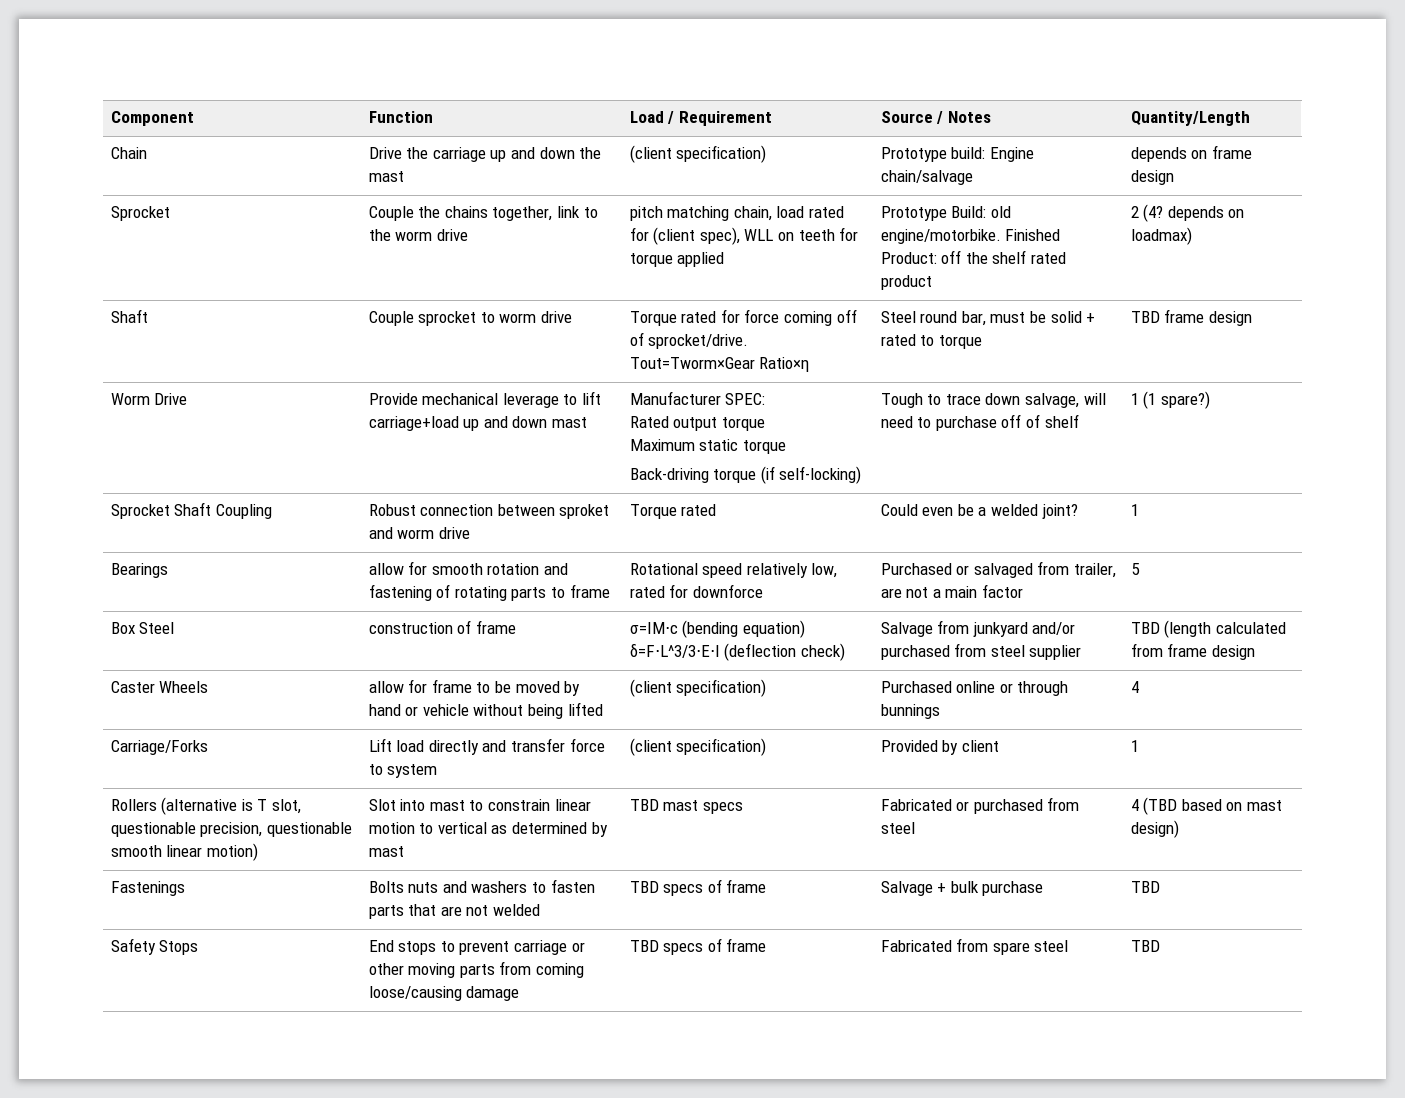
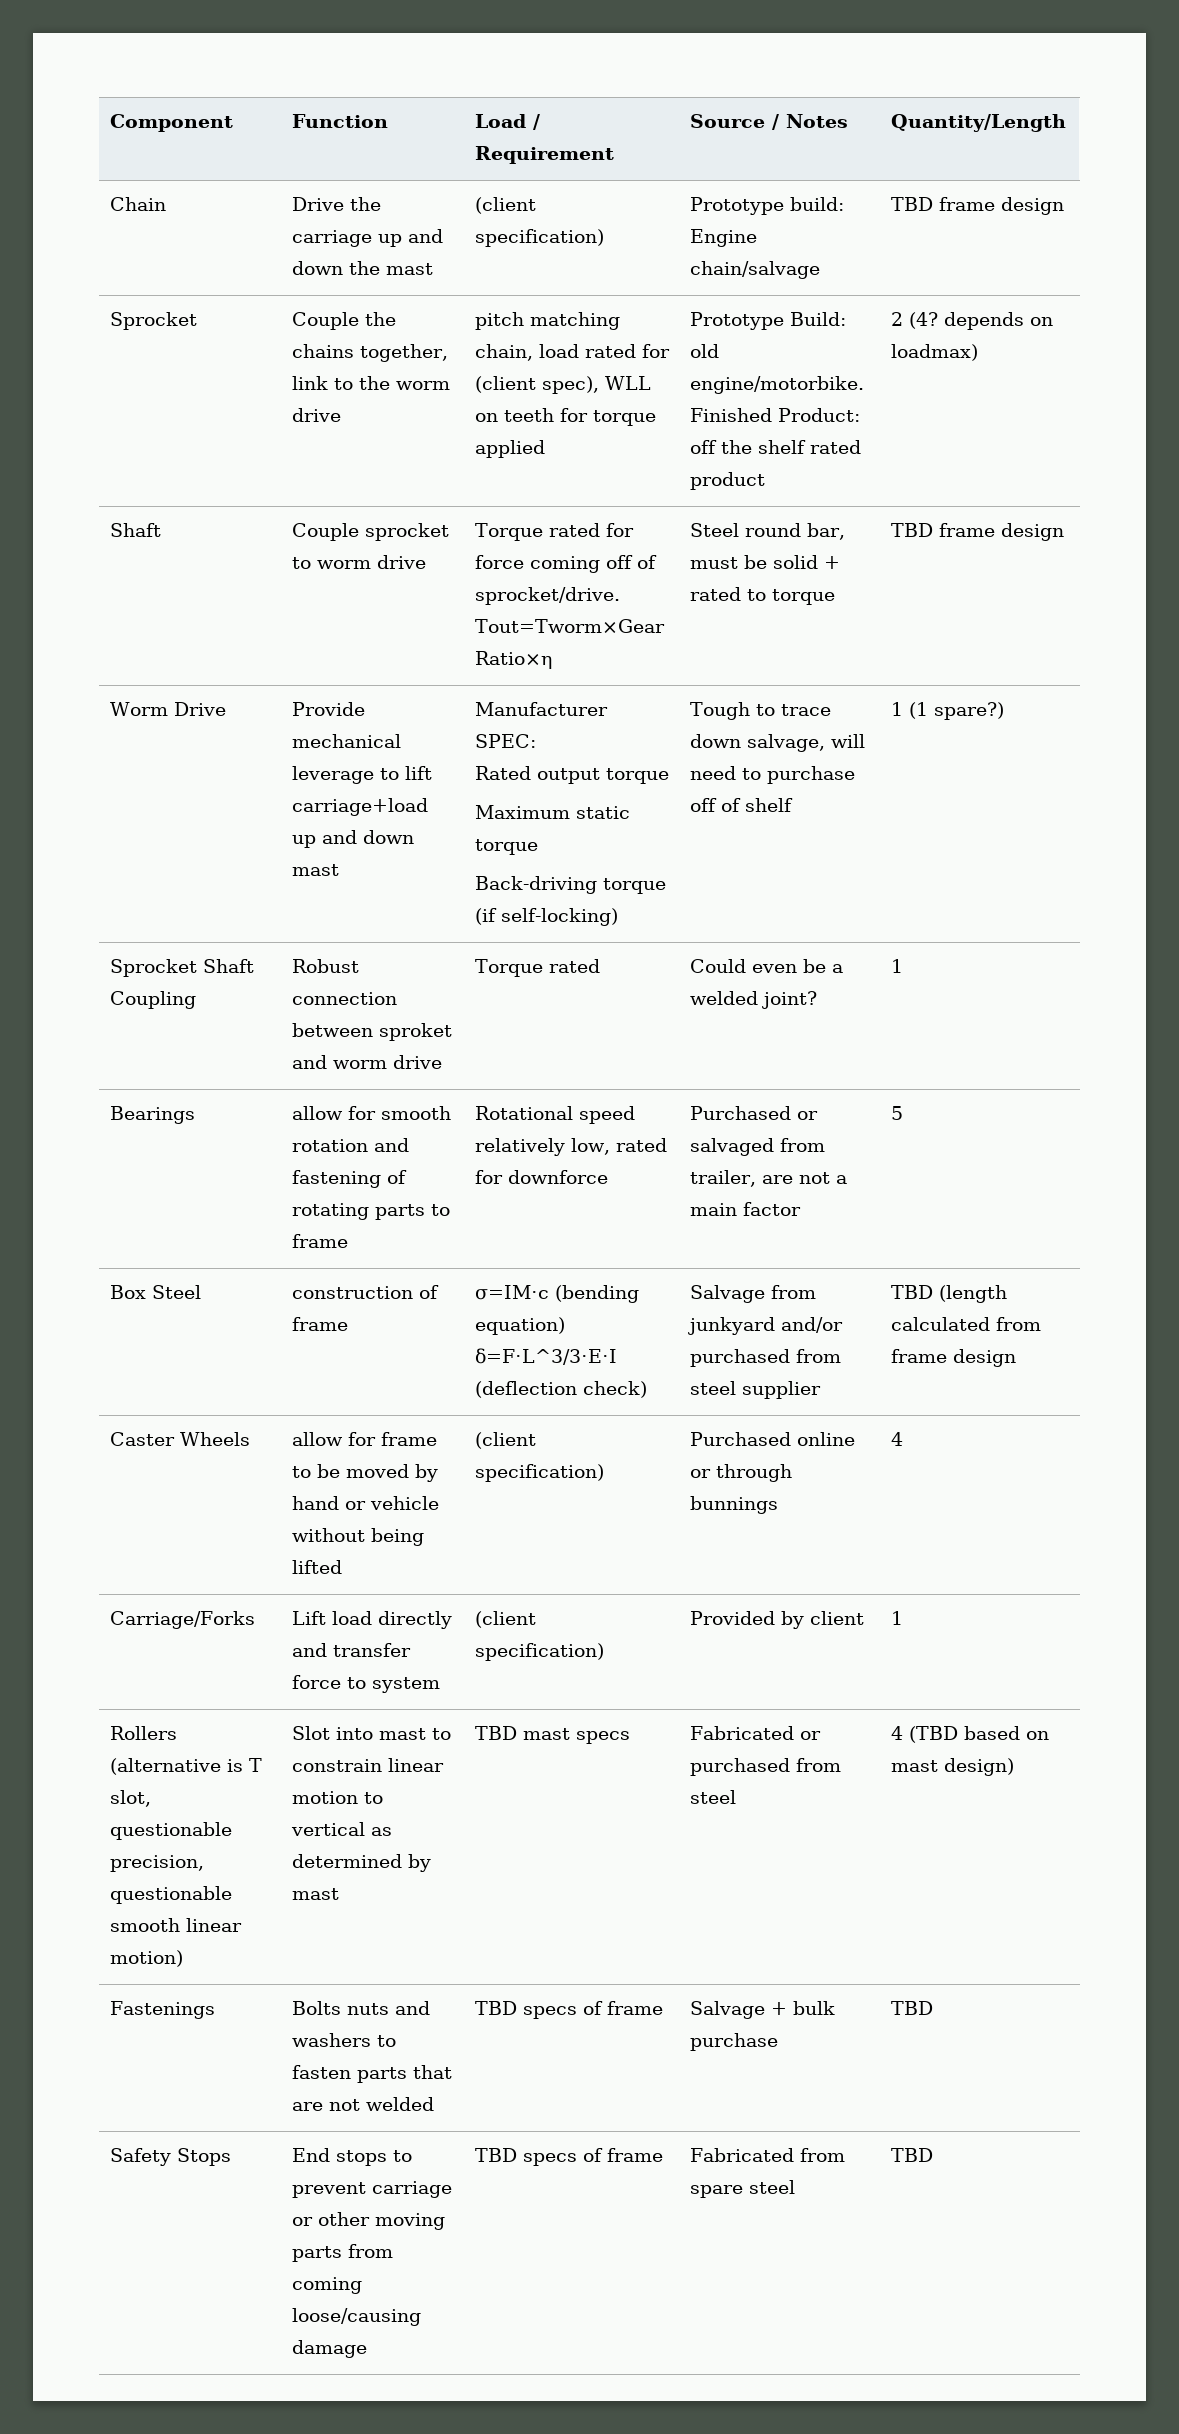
- Chain | Drive the carriage up and down the mast | (client specification) | Prototype build: Engine chain/salvage | depends on frame design
+ Chain | Drive the carriage up and down the mast | (client specification) | Prototype build: Engine chain/salvage | TBD frame design

